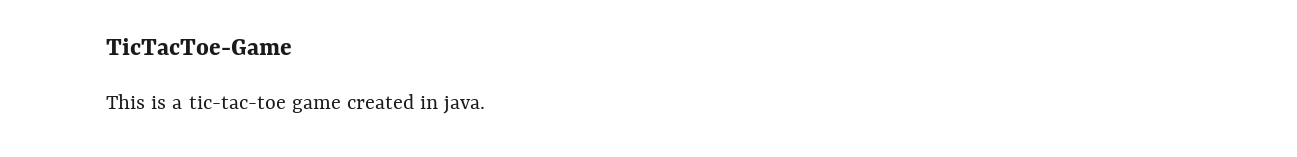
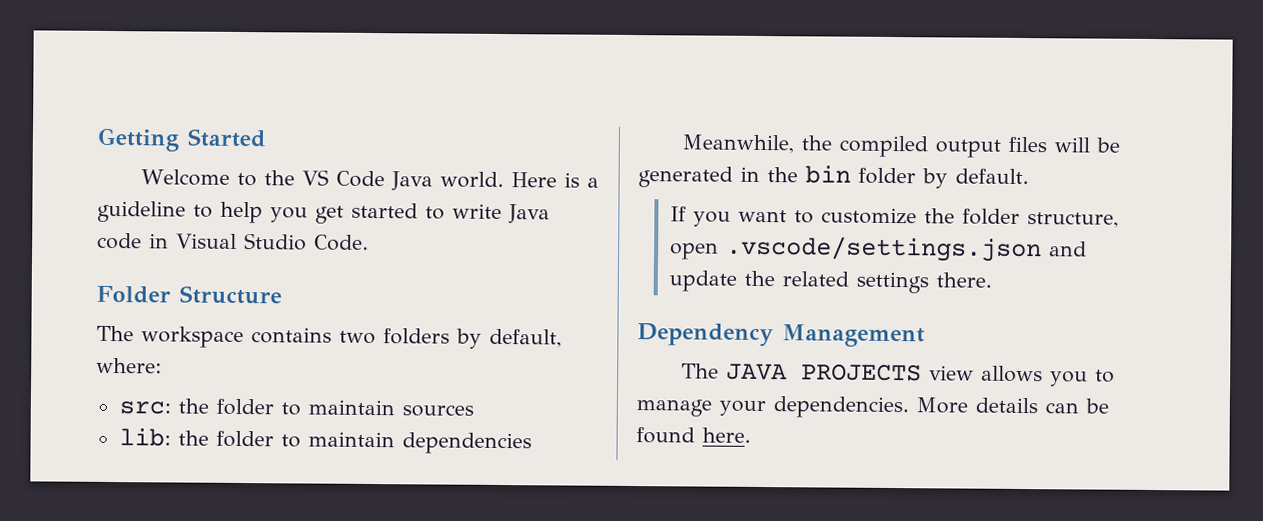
- TicTacToe-Game
- This is a tic-tac-toe game created in java.
+ Getting Started
+ Welcome to the VS Code Java world. Here is a guideline to help you get started to write Java code in Visual Studio Code.
+ Folder Structure
+ The workspace contains two folders by default, where:
+ src: the folder to maintain sources
+ lib: the folder to maintain dependencies
+ Meanwhile, the compiled output files will be generated in the bin folder by default.
+ If you want to customize the folder structure, open .vscode/settings.json and update the related settings there.
+ Dependency Management
+ The JAVA PROJECTS view allows you to manage your dependencies. More details can be found here.

